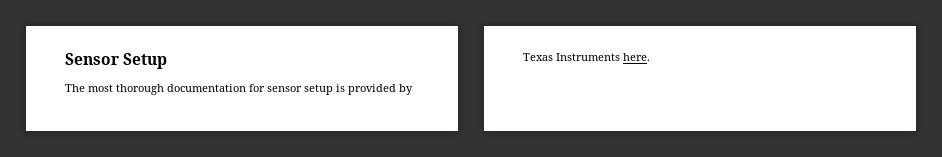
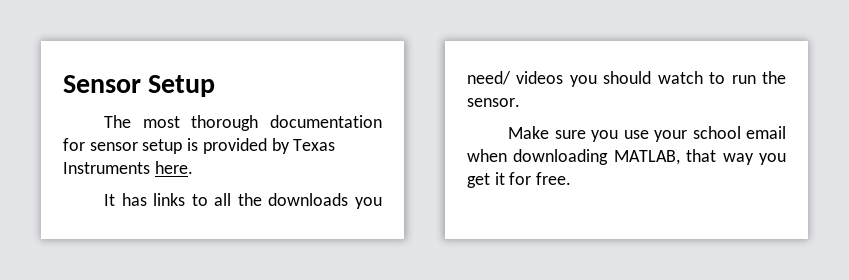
+ It has links to all the downloads you need/ videos you should watch to run the sensor.
+ Make sure you use your school email when downloading MATLAB, that way you get it for free.

